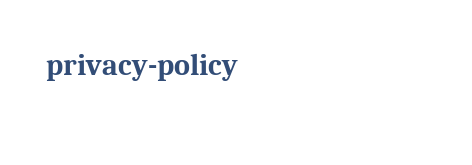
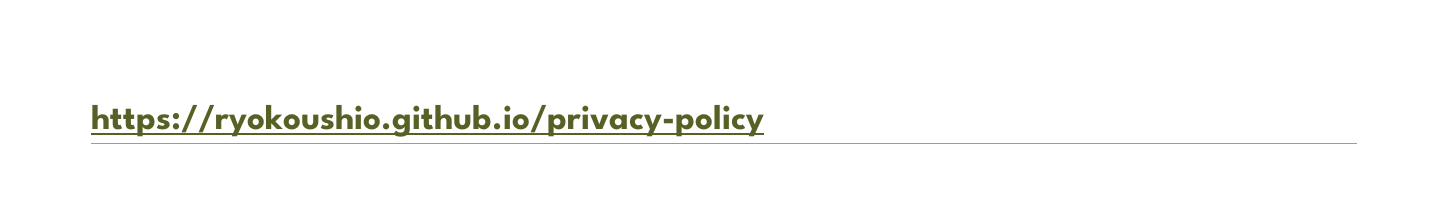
- privacy-policy
+ https://ryokoushio.github.io/privacy-policy

